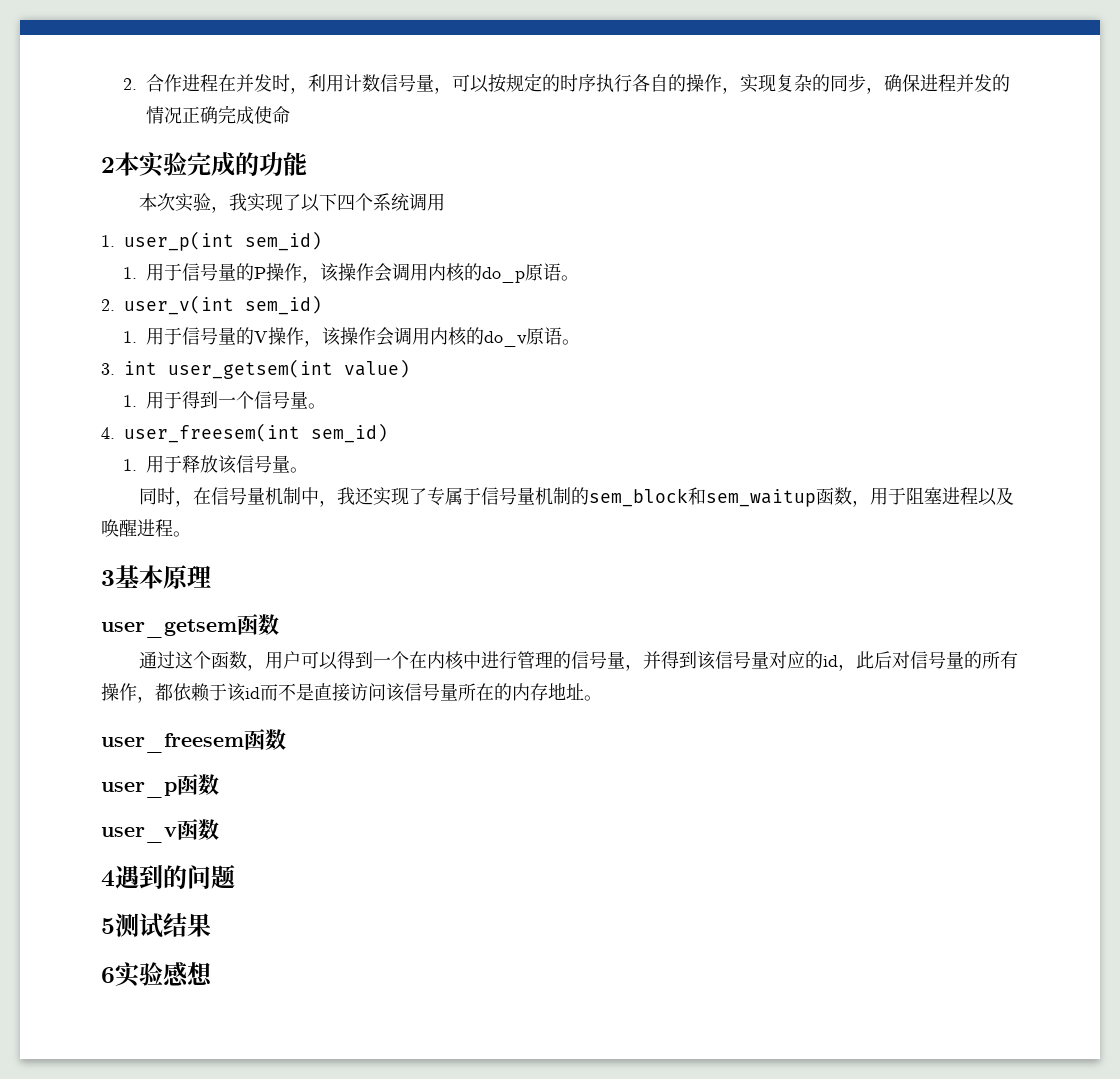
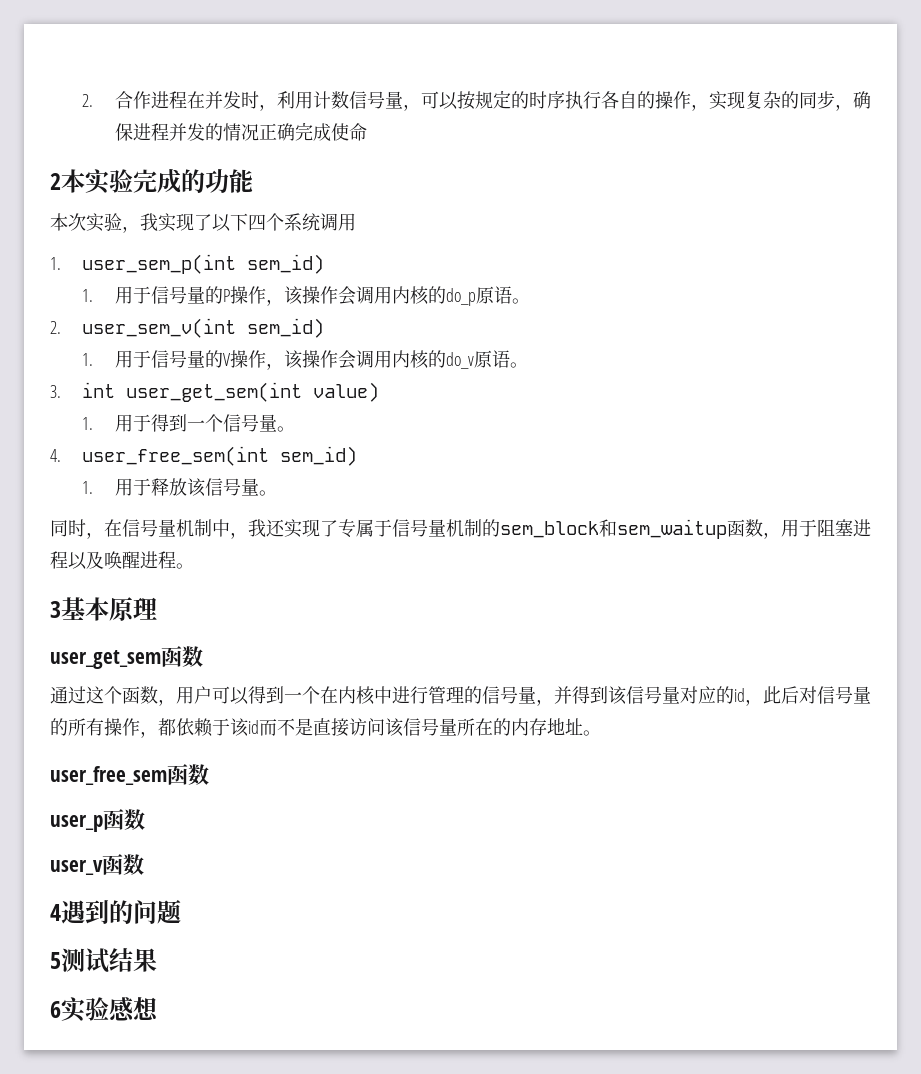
- 1. user_p(int sem_id)
+ 1. user_sem_p(int sem_id)
- 2. user_v(int sem_id)
+ 2. user_sem_v(int sem_id)
- 3. int user_getsem(int value)
+ 3. int user_get_sem(int value)
- 4. user_freesem(int sem_id)
+ 4. user_free_sem(int sem_id)
- user_getsem函数
+ user_get_sem函数
- user_freesem函数
+ user_free_sem函数

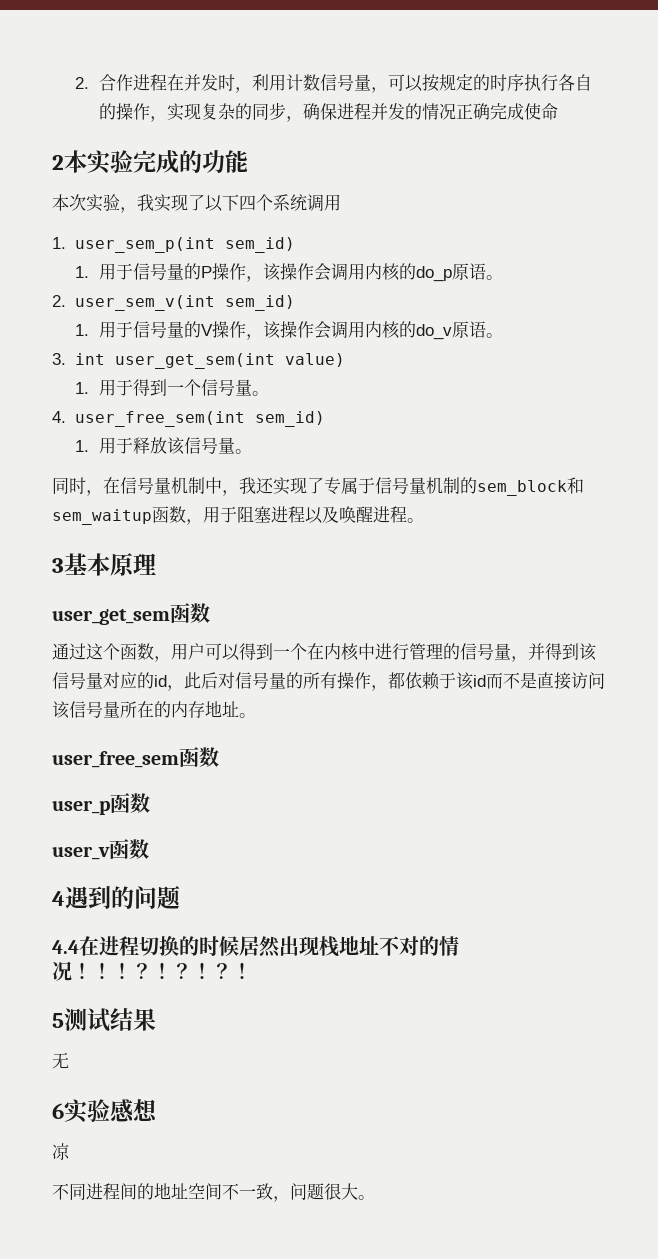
+ 4.4在进程切换的时候居然出现栈地址不对的情况！！！？！？！？！
+ 无
+ 凉
+ 不同进程间的地址空间不一致，问题很大。

